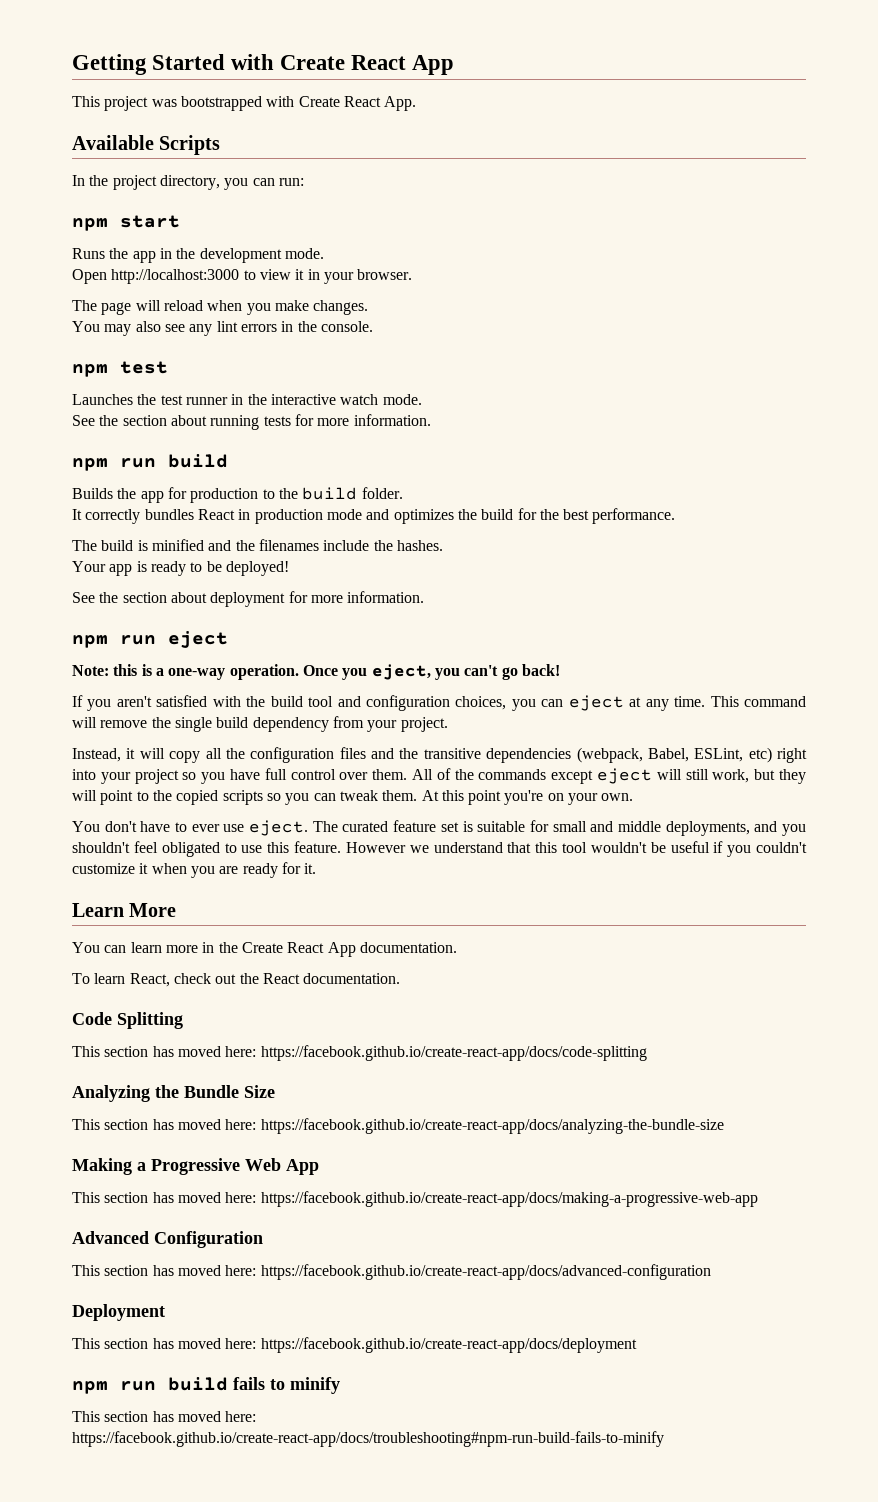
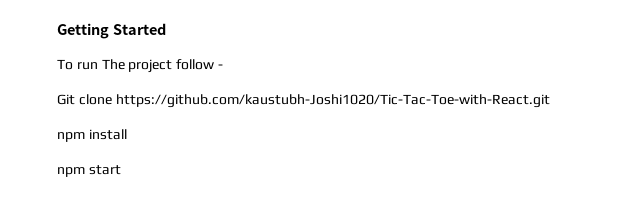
- Getting Started with Create React App
- This project was bootstrapped with Create React App.
- Available Scripts
- In the project directory, you can run:
+ Getting Started
+ To run The project follow -
+ Git clone https://github.com/kaustubh-Joshi1020/Tic-Tac-Toe-with-React.git
+ npm install
  npm start
- Runs the app in the development mode.
- Open http://localhost:3000 to view it in your browser.
- The page will reload when you make changes.
- You may also see any lint errors in the console.
- npm test
- Launches the test runner in the interactive watch mode.
- See the section about running tests for more information.
- npm run build
- Builds the app for production to the build folder.
- It correctly bundles React in production mode and optimizes the build for the best performance.
- The build is minified and the filenames include the hashes.
- Your app is ready to be deployed!
- See the section about deployment for more information.
- npm run eject
- Note: this is a one-way operation. Once you eject, you can't go back!
- If you aren't satisfied with the build tool and configuration choices, you can eject at any time. This command will remove the single build dependency from your project.
- Instead, it will copy all the configuration files and the transitive dependencies (webpack, Babel, ESLint, etc) right into your project so you have full control over them. All of the commands except eject will still work, but they will point to the copied scripts so you can tweak them. At this point you're on your own.
- You don't have to ever use eject. The curated feature set is suitable for small and middle deployments, and you shouldn't feel obligated to use this feature. However we understand that this tool wouldn't be useful if you couldn't customize it when you are ready for it.
- Learn More
- You can learn more in the Create React App documentation.
- To learn React, check out the React documentation.
- Code Splitting
- This section has moved here: https://facebook.github.io/create-react-app/docs/code-splitting
- Analyzing the Bundle Size
- This section has moved here: https://facebook.github.io/create-react-app/docs/analyzing-the-bundle-size
- Making a Progressive Web App
- This section has moved here: https://facebook.github.io/create-react-app/docs/making-a-progressive-web-app
- Advanced Configuration
- This section has moved here: https://facebook.github.io/create-react-app/docs/advanced-configuration
- Deployment
- This section has moved here: https://facebook.github.io/create-react-app/docs/deployment
- npm run build fails to minify
- This section has moved here: https://facebook.github.io/create-react-app/docs/troubleshooting#npm-run-build-fails-to-minify

